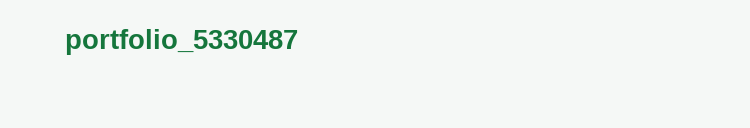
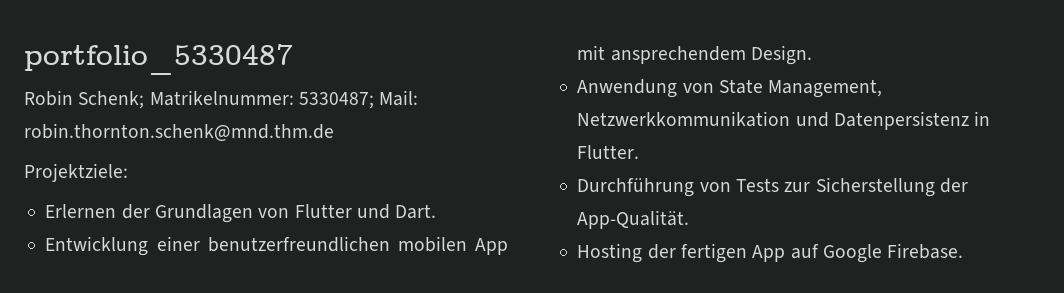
+ Robin Schenk; Matrikelnummer: 5330487; Mail: robin.thornton.schenk@mnd.thm.de
+ Projektziele:
+ Erlernen der Grundlagen von Flutter und Dart.
+ Entwicklung einer benutzerfreundlichen mobilen App mit ansprechendem Design.
+ Anwendung von State Management, Netzwerkkommunikation und Datenpersistenz in Flutter.
+ Durchführung von Tests zur Sicherstellung der App-Qualität.
+ Hosting der fertigen App auf Google Firebase.

